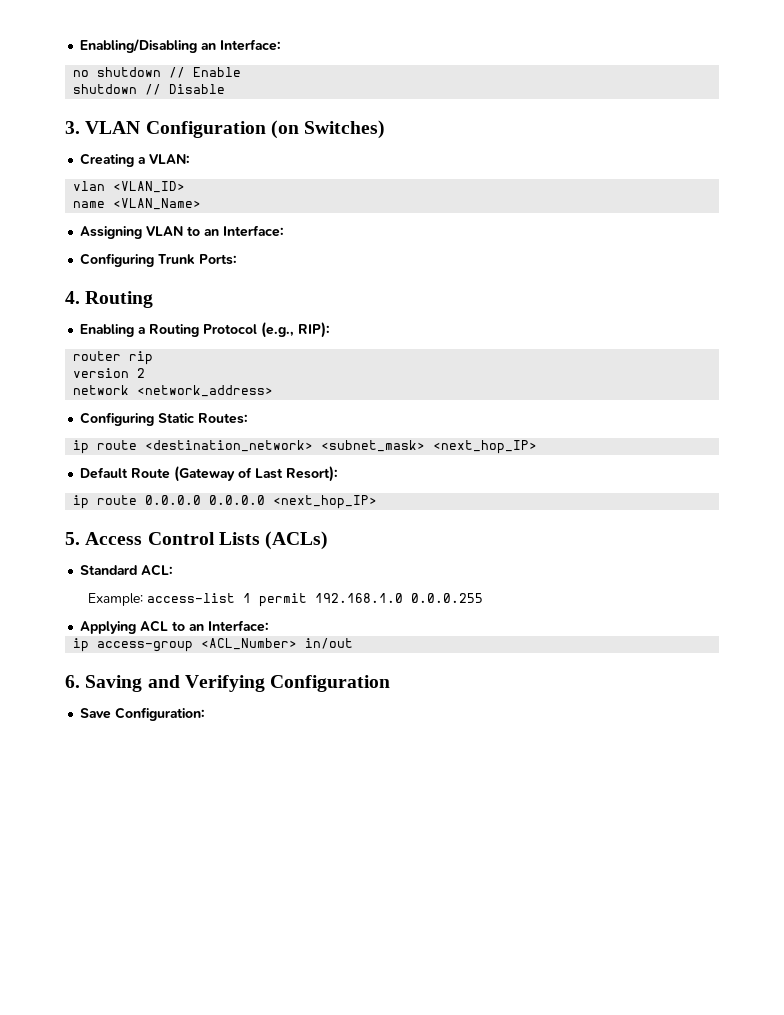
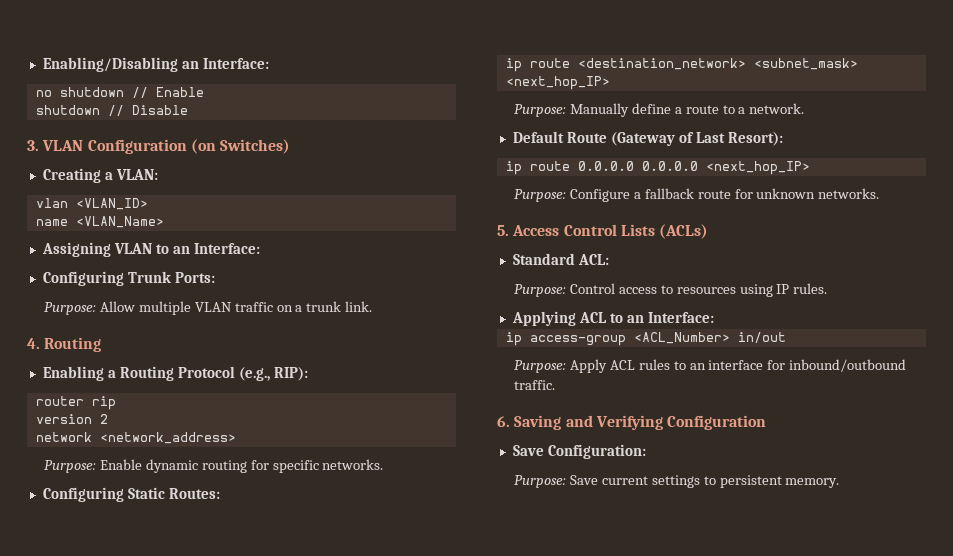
+ Purpose: Allow multiple VLAN traffic on a trunk link.
+ Purpose: Enable dynamic routing for specific networks.
+ Purpose: Manually define a route to a network.
+ Purpose: Configure a fallback route for unknown networks.
- Example: access-list 1 permit 192.168.1.0 0.0.0.255
+ Purpose: Control access to resources using IP rules.
+ Purpose: Apply ACL rules to an interface for inbound/outbound traffic.
+ Purpose: Save current settings to persistent memory.

